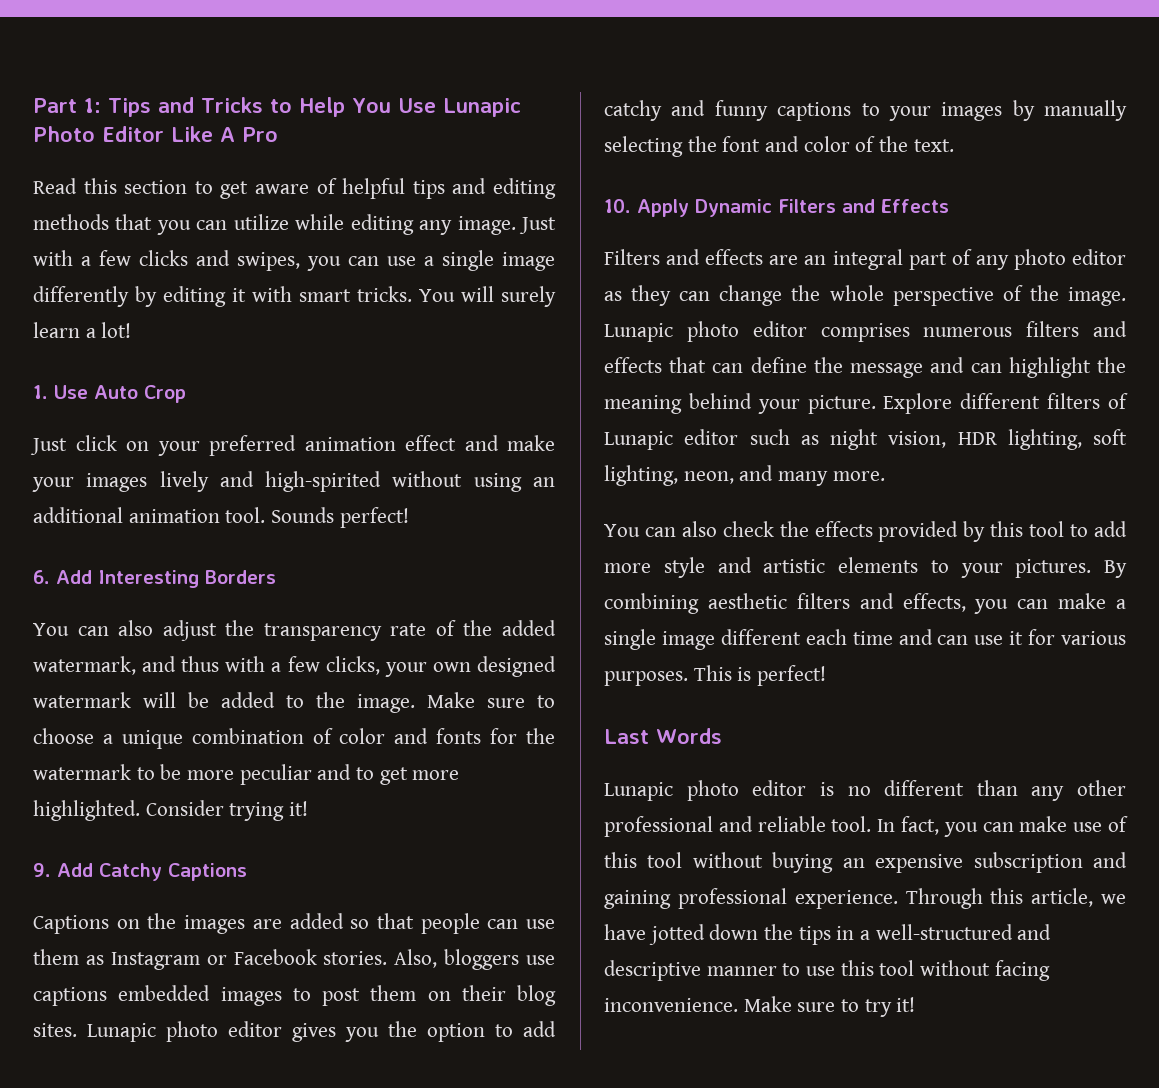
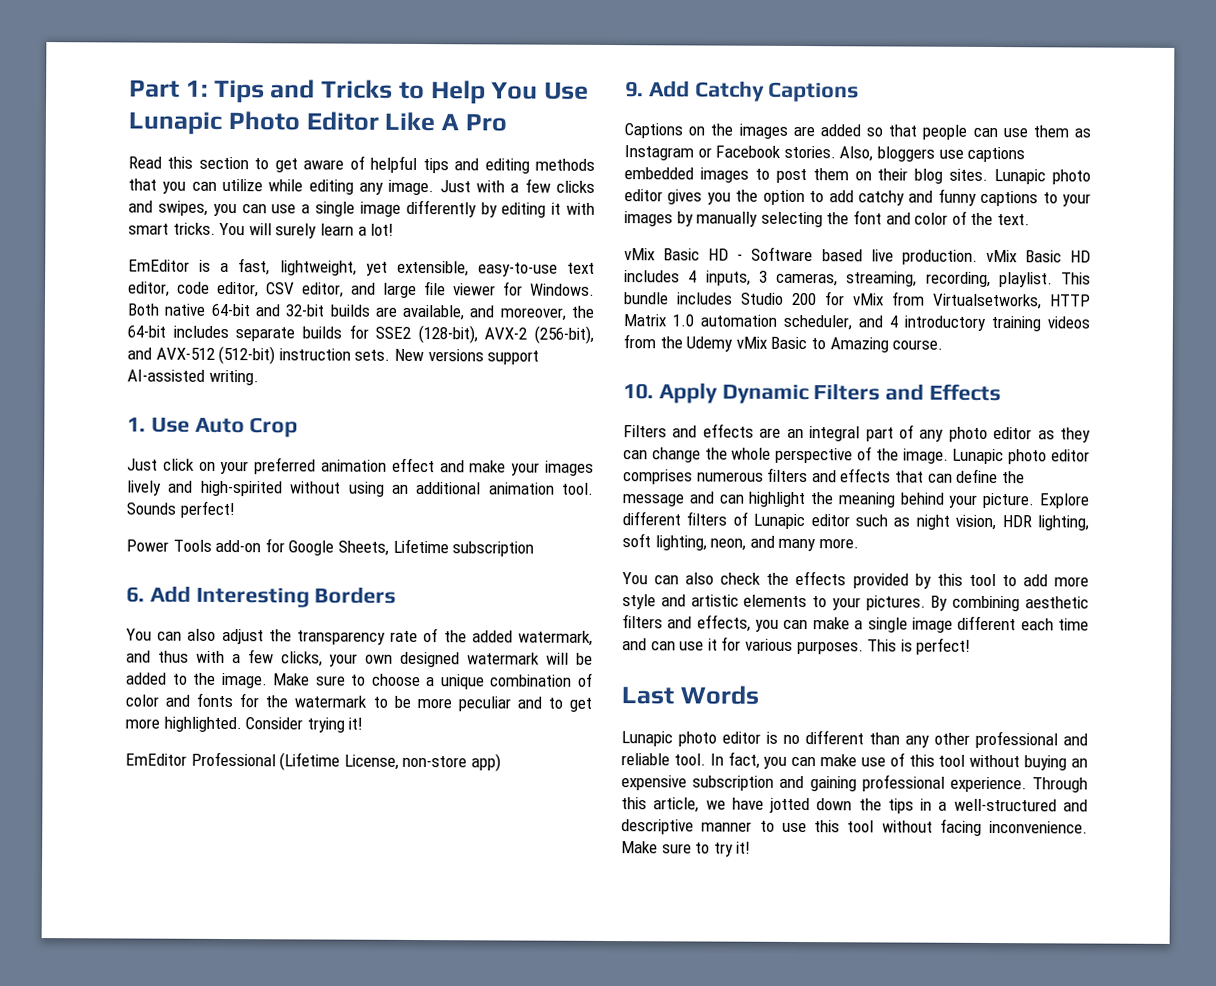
+ EmEditor is a fast, lightweight, yet extensible, easy-to-use text editor, code editor, CSV editor, and large file viewer for Windows. Both native 64-bit and 32-bit builds are available, and moreover, the 64-bit includes separate builds for SSE2 (128-bit), AVX-2 (256-bit), and AVX-512 (512-bit) instruction sets. New versions support AI-assisted writing.
+ Power Tools add-on for Google Sheets, Lifetime subscription
+ EmEditor Professional (Lifetime License, non-store app)
+ vMix Basic HD - Software based live production. vMix Basic HD includes 4 inputs, 3 cameras, streaming, recording, playlist. This bundle includes Studio 200 for vMix from Virtualsetworks, HTTP Matrix 1.0 automation scheduler, and 4 introductory training videos from the Udemy vMix Basic to Amazing course.

